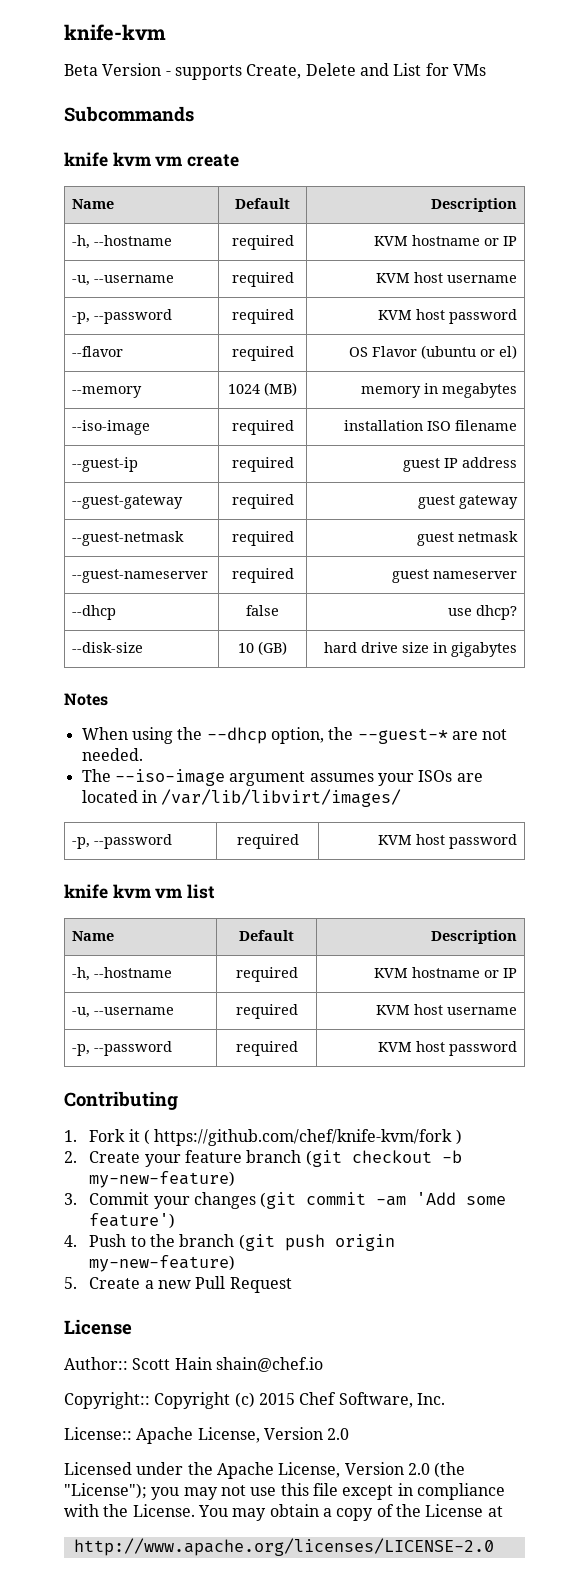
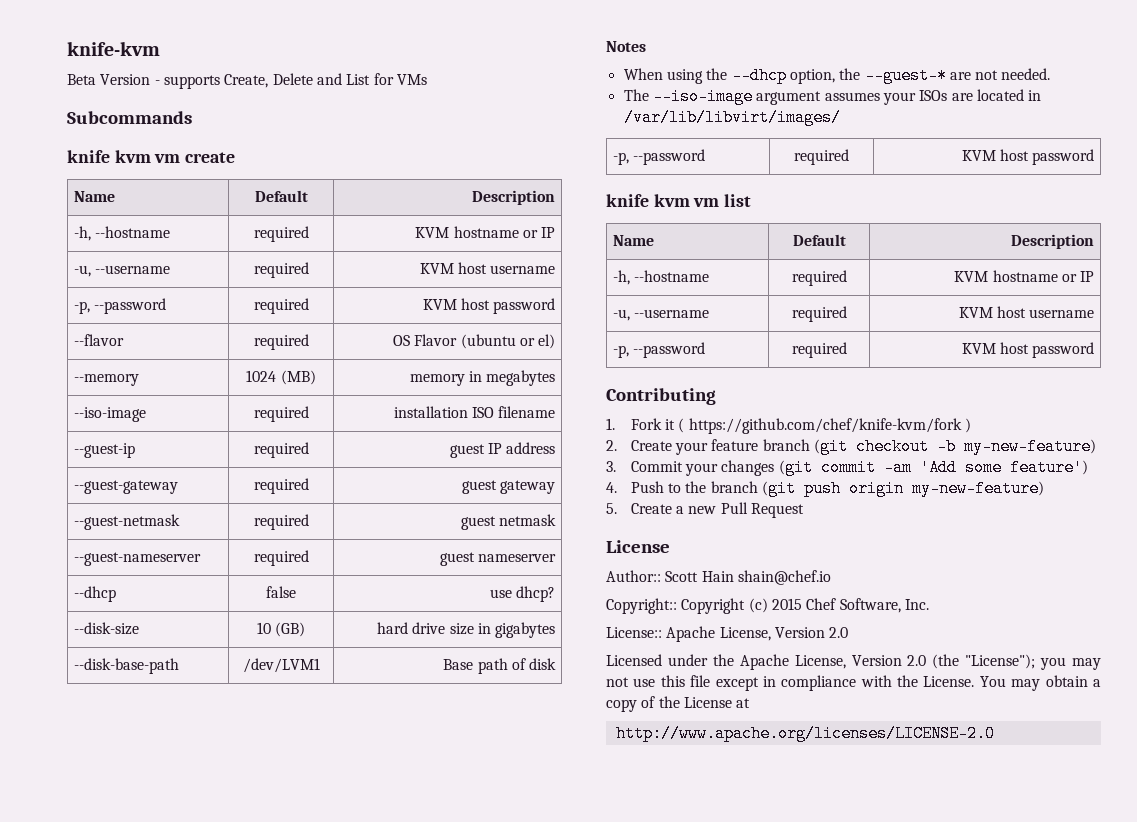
+ --disk-base-path | /dev/LVM1 | Base path of disk

